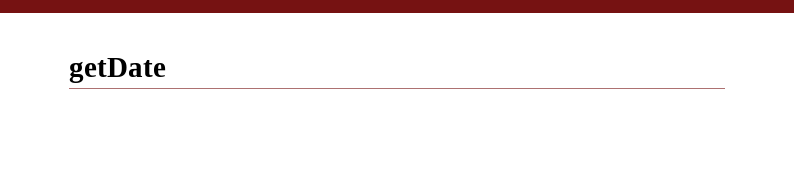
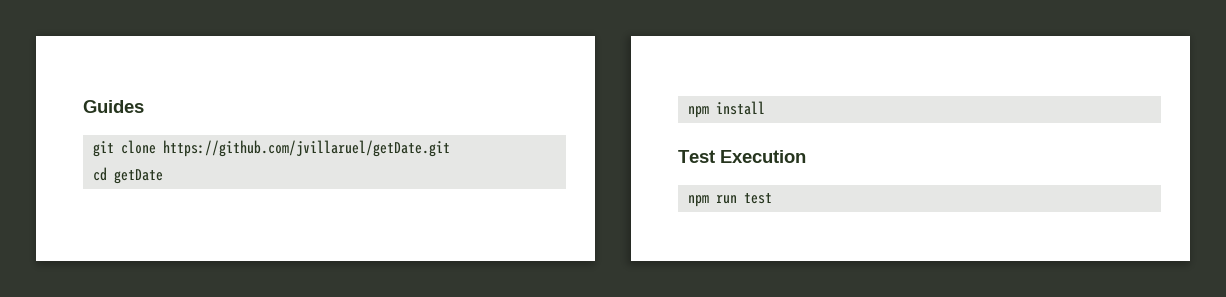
- getDate
+ Guides
+ git clone https://github.com/jvillaruel/getDate.git
+ cd getDate
+ npm install
+ Test Execution
+ npm run test

